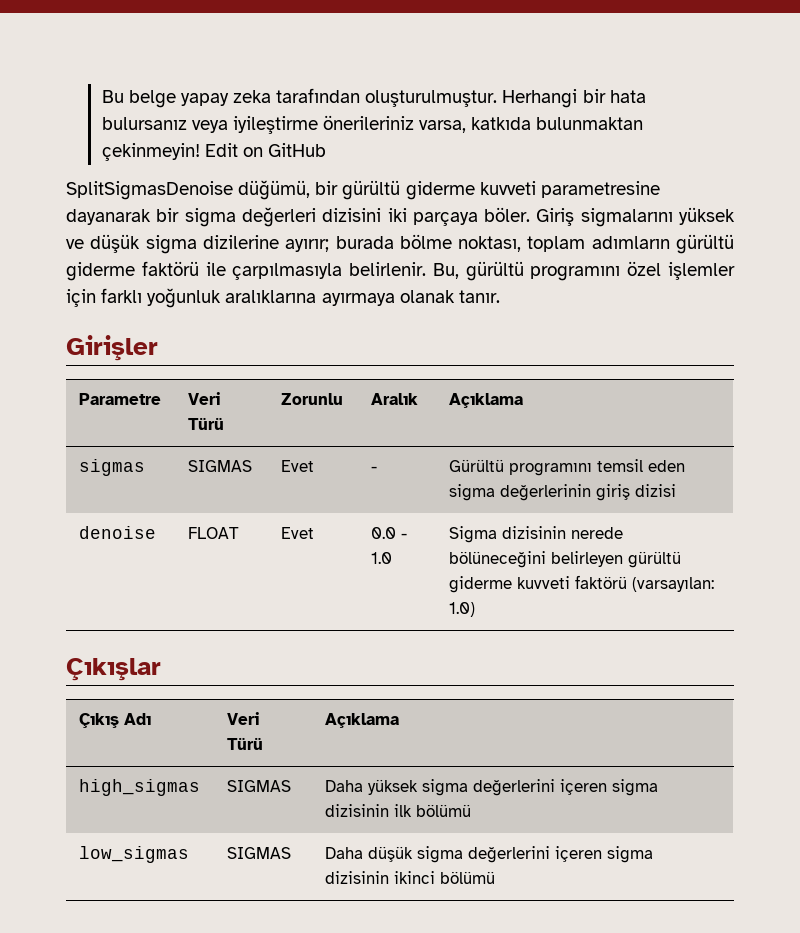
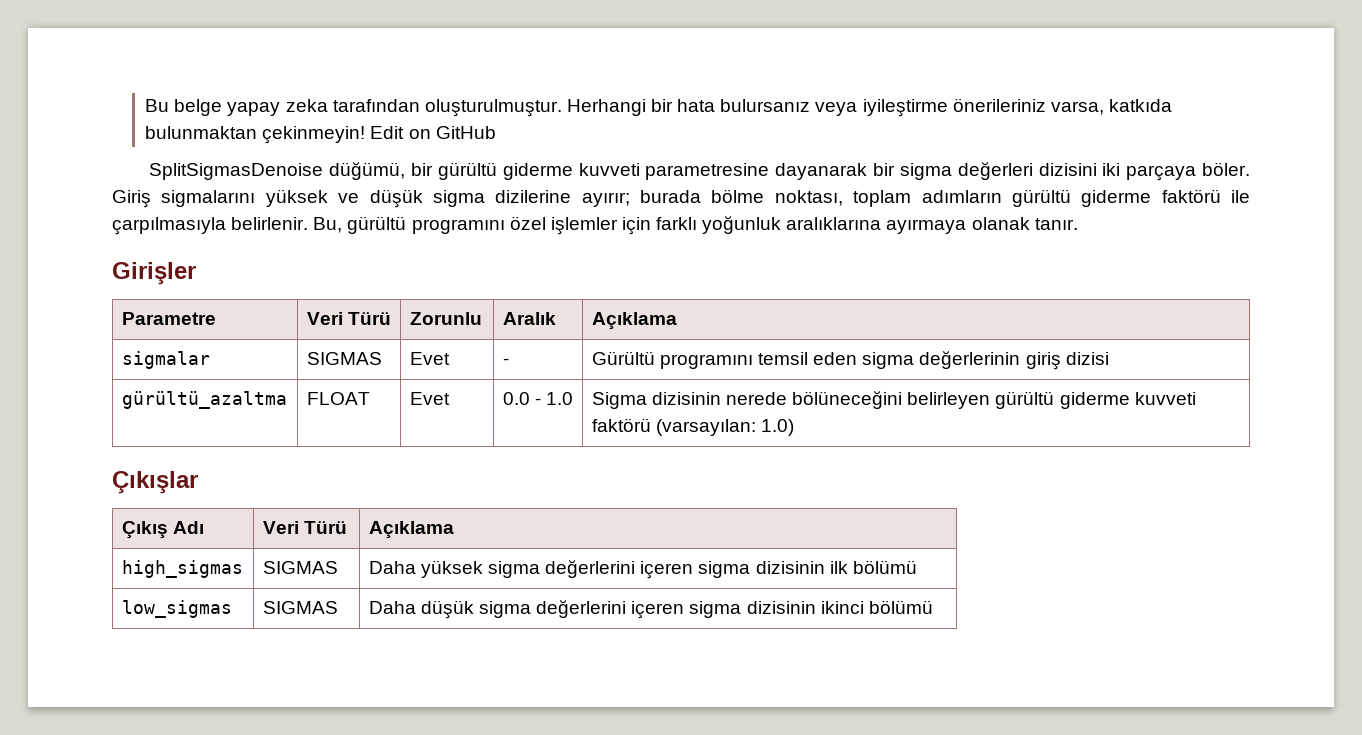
- sigmas | SIGMAS | Evet | - | Gürültü programını temsil eden sigma değerlerinin giriş dizisi
+ sigmalar | SIGMAS | Evet | - | Gürültü programını temsil eden sigma değerlerinin giriş dizisi
- denoise | FLOAT | Evet | 0.0 - 1.0 | Sigma dizisinin nerede bölüneceğini belirleyen gürültü giderme kuvveti faktörü (varsayılan: 1.0)
+ gürültü_azaltma | FLOAT | Evet | 0.0 - 1.0 | Sigma dizisinin nerede bölüneceğini belirleyen gürültü giderme kuvveti faktörü (varsayılan: 1.0)

